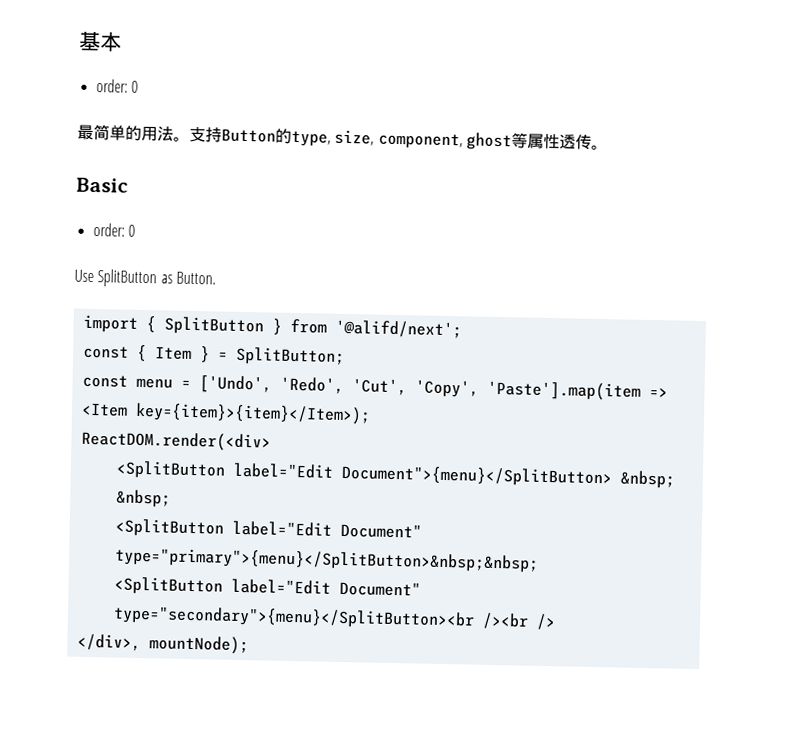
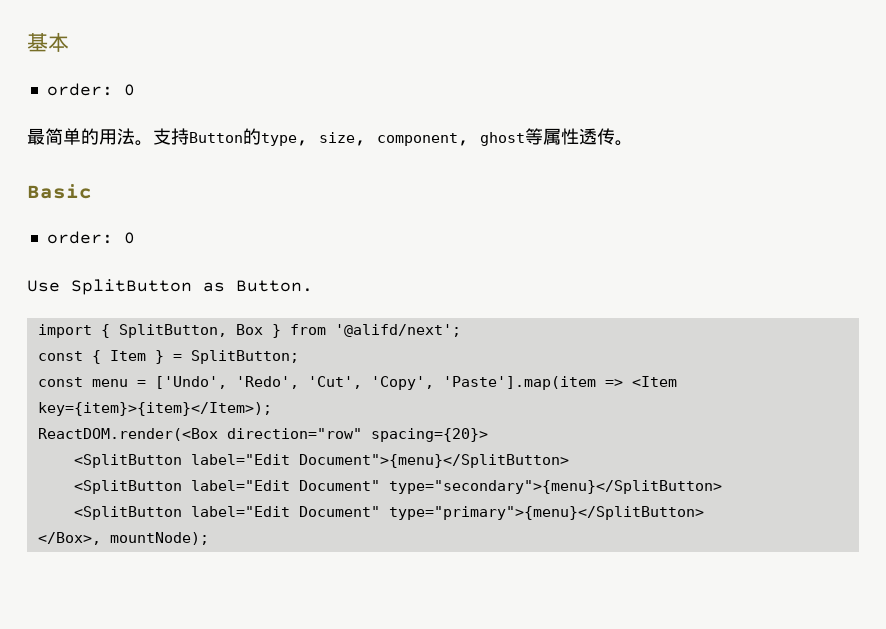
- import { SplitButton } from '@alifd/next';
+ import { SplitButton, Box } from '@alifd/next';
- ReactDOM.render(<div>
+ ReactDOM.render(<Box direction="row" spacing={20}>
- <SplitButton label="Edit Document">{menu}</SplitButton> &nbsp; &nbsp;
- <SplitButton label="Edit Document" type="primary">{menu}</SplitButton>&nbsp;&nbsp;
- <SplitButton label="Edit Document" type="secondary">{menu}</SplitButton><br /><br />
- </div>, mountNode);
+ <SplitButton label="Edit Document">{menu}</SplitButton>
+ <SplitButton label="Edit Document" type="secondary">{menu}</SplitButton>
+ <SplitButton label="Edit Document" type="primary">{menu}</SplitButton>
+ </Box>, mountNode);

